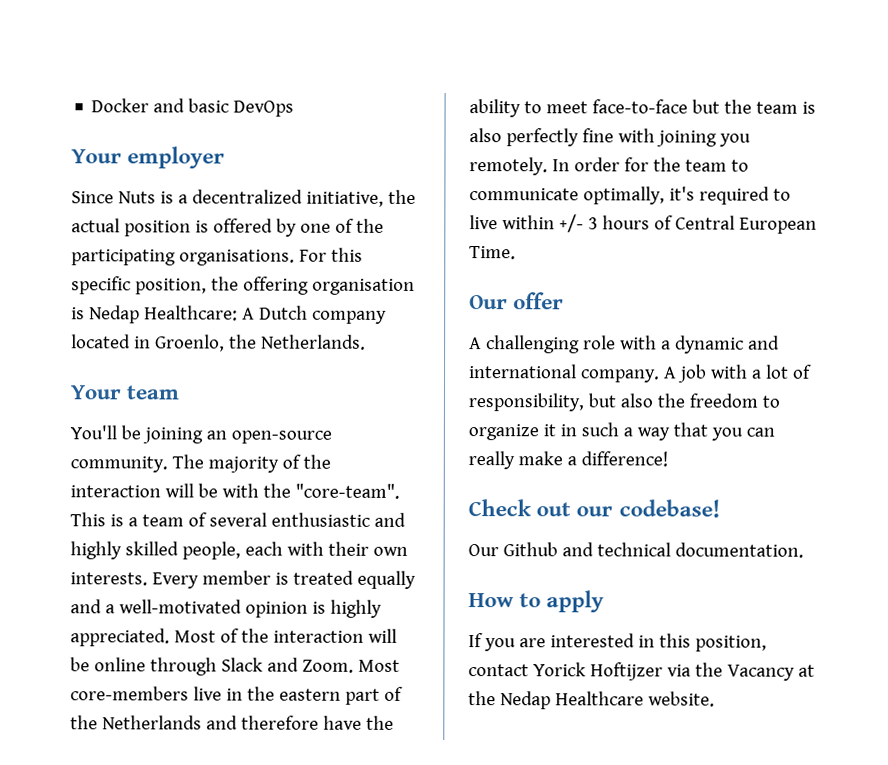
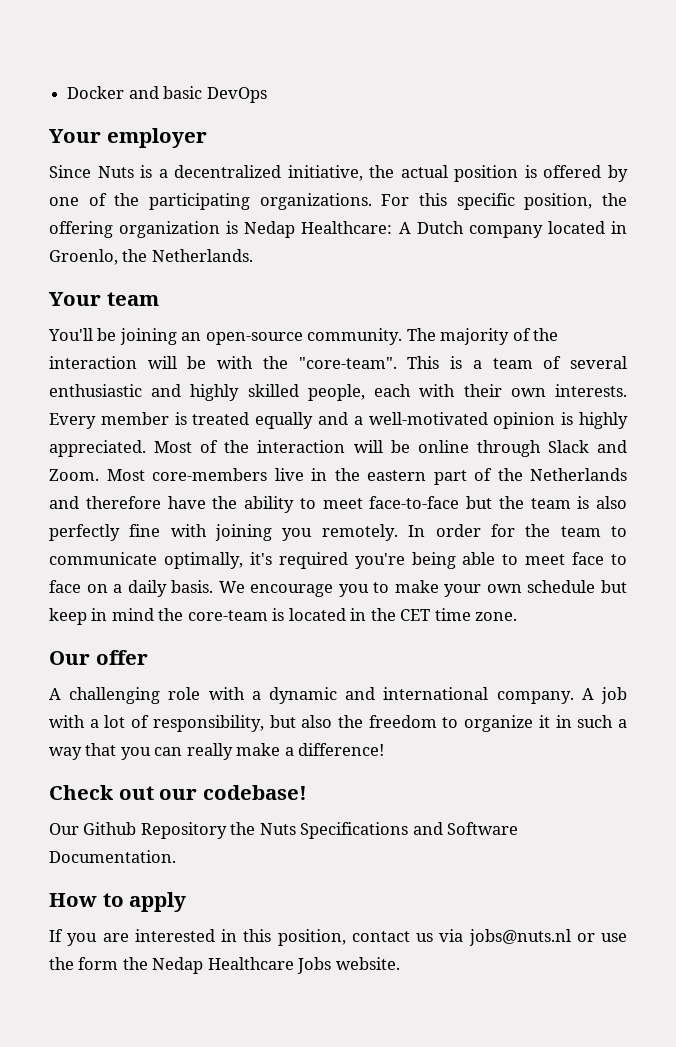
- Since Nuts is a decentralized initiative, the actual position is offered by one of the participating organisations.
+ Since Nuts is a decentralized initiative, the actual position is offered by one of the participating organizations.
- For this specific position, the offering organisation is Nedap Healthcare: A Dutch company located in Groenlo, the Netherlands.
+ For this specific position, the offering organization is Nedap Healthcare: A Dutch company located in Groenlo, the Netherlands.
- In order for the team to communicate optimally, it's required to live within +/- 3 hours of Central European Time.
+ In order for the team to communicate optimally, it's required you're being able to meet face to face on a daily basis. We encourage you to make your own schedule but keep in mind the core-team is located in the CET time zone.
- Our Github and technical documentation.
+ Our Github Repository the Nuts Specifications and Software Documentation.
- If you are interested in this position, contact Yorick Hoftijzer via the Vacancy at the Nedap Healthcare website.
+ If you are interested in this position, contact us via jobs@nuts.nl or use the form the Nedap Healthcare Jobs website.

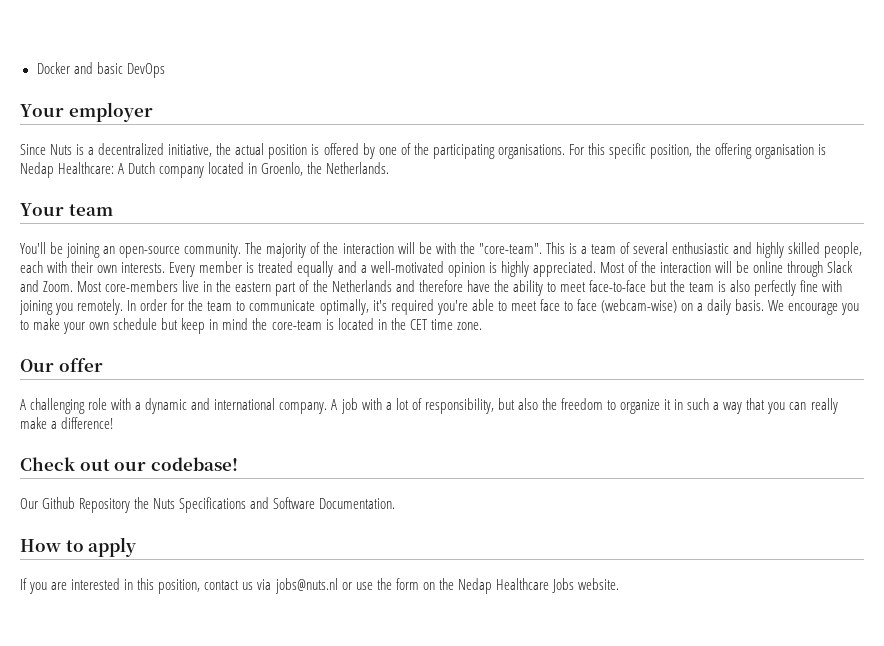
- Since Nuts is a decentralized initiative, the actual position is offered by one of the participating organizations.
+ Since Nuts is a decentralized initiative, the actual position is offered by one of the participating organisations.
- For this specific position, the offering organization is Nedap Healthcare: A Dutch company located in Groenlo, the Netherlands.
+ For this specific position, the offering organisation is Nedap Healthcare: A Dutch company located in Groenlo, the Netherlands.
- In order for the team to communicate optimally, it's required you're being able to meet face to face on a daily basis.
+ In order for the team to communicate optimally, it's required you're able to meet face to face (webcam-wise) on a daily basis.
- If you are interested in this position, contact us via jobs@nuts.nl or use the form the Nedap Healthcare Jobs website.
+ If you are interested in this position, contact us via jobs@nuts.nl or use the form on the Nedap Healthcare Jobs website.

